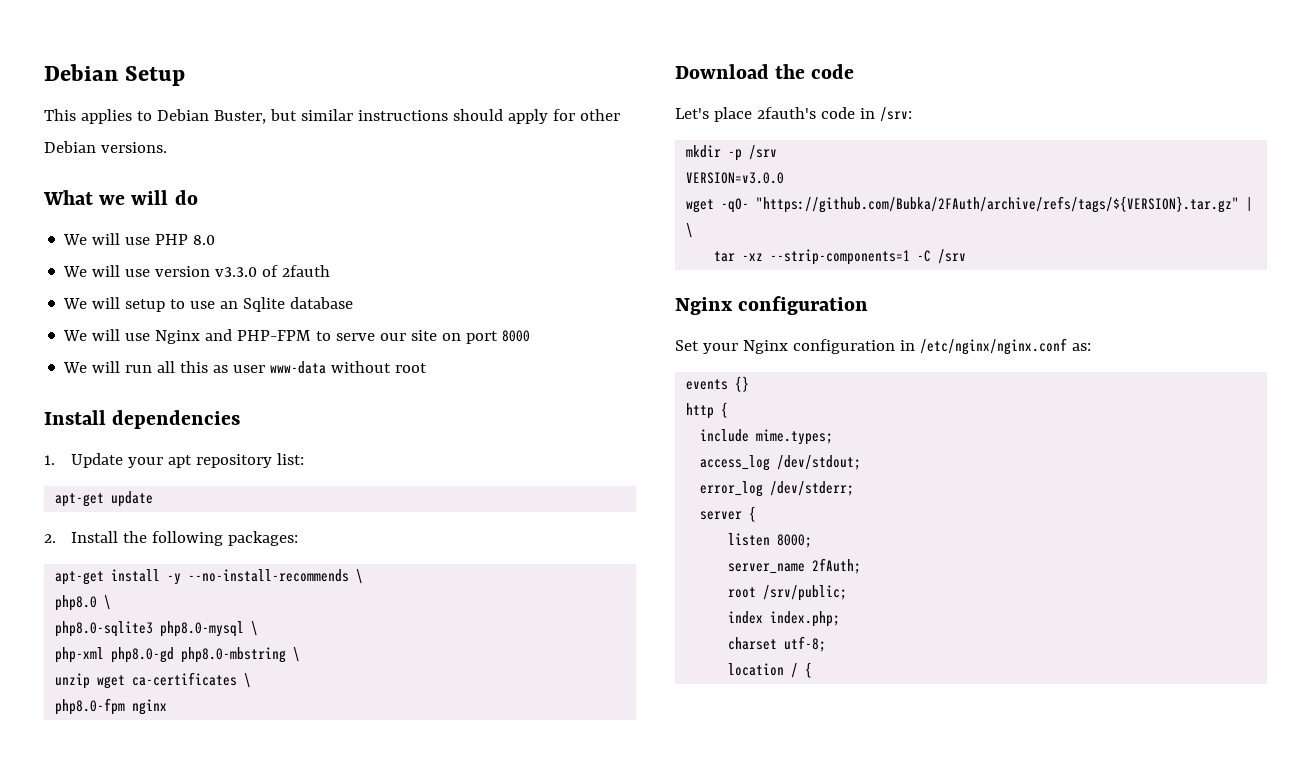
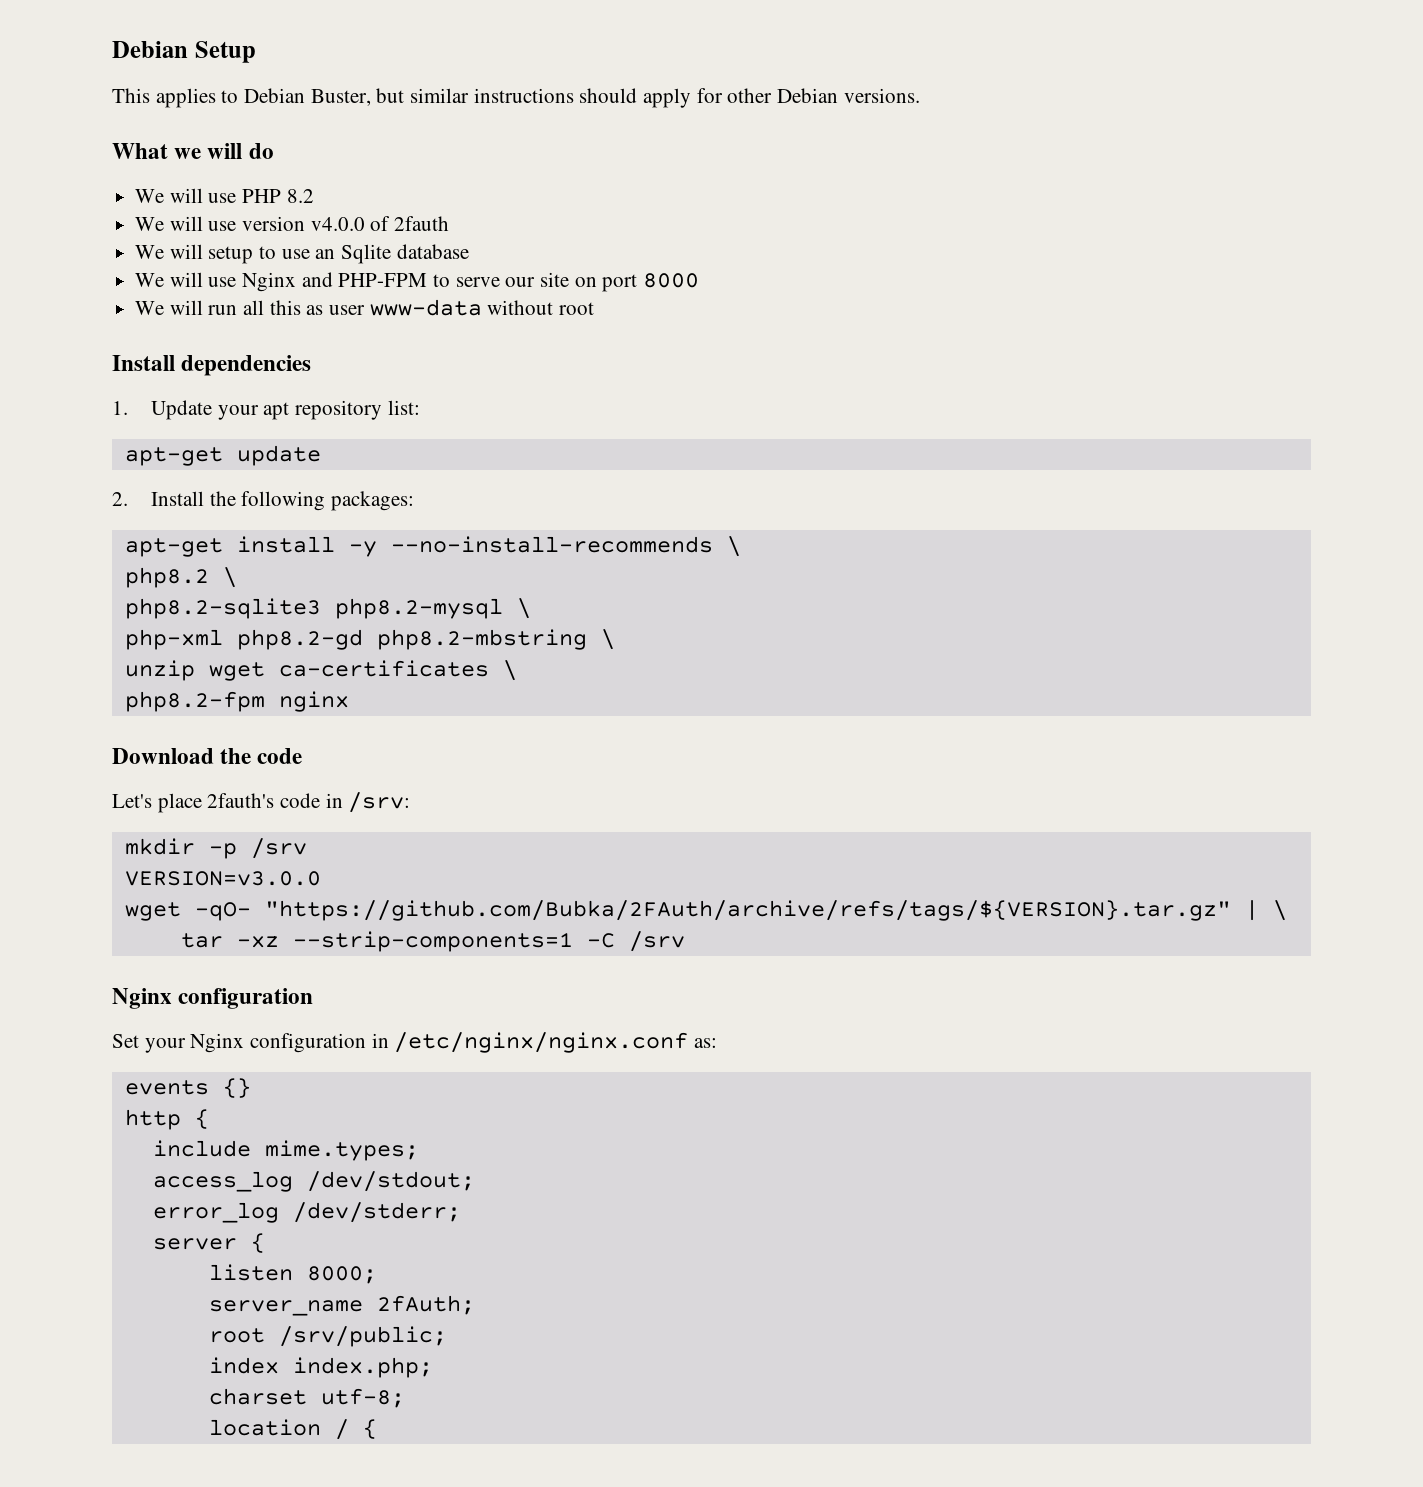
- We will use PHP 8.0
+ We will use PHP 8.2
- We will use version v3.3.0 of 2fauth
+ We will use version v4.0.0 of 2fauth
- php8.0 \
- php8.0-sqlite3 php8.0-mysql \
+ php8.2 \
+ php8.2-sqlite3 php8.2-mysql \
- php-xml php8.0-gd php8.0-mbstring \
+ php-xml php8.2-gd php8.2-mbstring \
- php8.0-fpm nginx
+ php8.2-fpm nginx

